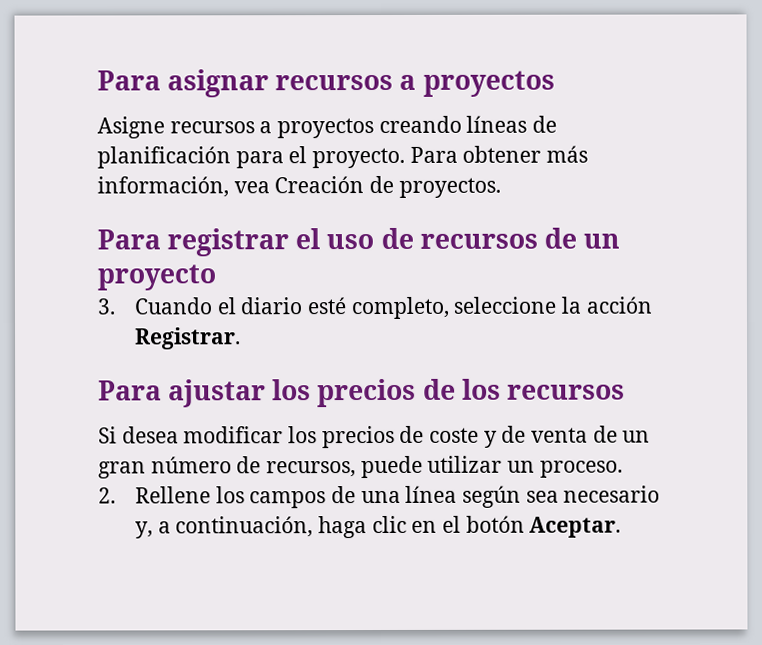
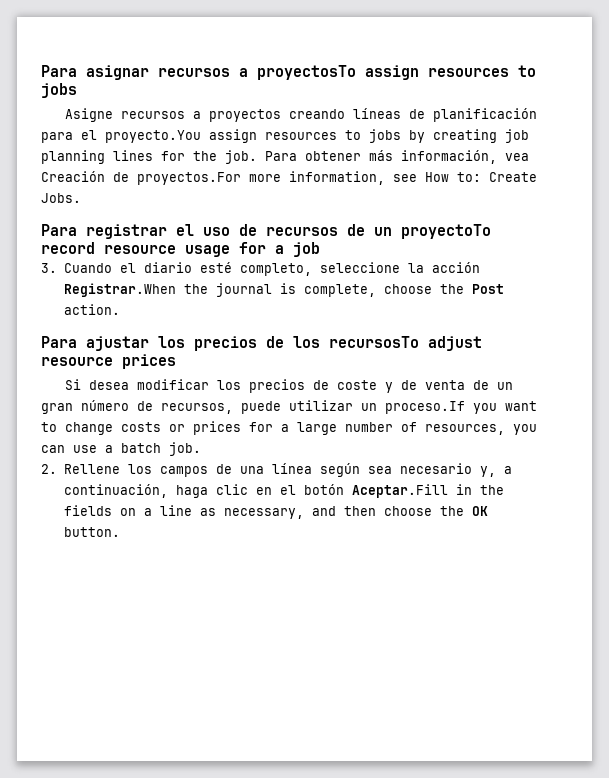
- Para asignar recursos a proyectos
+ Para asignar recursos a proyectosTo assign resources to jobs
- Asigne recursos a proyectos creando líneas de planificación para el proyecto.
+ Asigne recursos a proyectos creando líneas de planificación para el proyecto.You assign resources to jobs by creating job planning lines for the job.
- Para obtener más información, vea Creación de proyectos.
+ Para obtener más información, vea Creación de proyectos.For more information, see How to: Create Jobs.
- Para registrar el uso de recursos de un proyecto
+ Para registrar el uso de recursos de un proyectoTo record resource usage for a job
- 3. Cuando el diario esté completo, seleccione la acción Registrar.
+ 3. Cuando el diario esté completo, seleccione la acción Registrar.When the journal is complete, choose the Post action.
- Para ajustar los precios de los recursos
+ Para ajustar los precios de los recursosTo adjust resource prices
- Si desea modificar los precios de coste y de venta de un gran número de recursos, puede utilizar un proceso.
+ Si desea modificar los precios de coste y de venta de un gran número de recursos, puede utilizar un proceso.If you want to change costs or prices for a large number of resources, you can use a batch job.
- 2. Rellene los campos de una línea según sea necesario y, a continuación, haga clic en el botón Aceptar.
+ 2. Rellene los campos de una línea según sea necesario y, a continuación, haga clic en el botón Aceptar.Fill in the fields on a line as necessary, and then choose the OK button.

